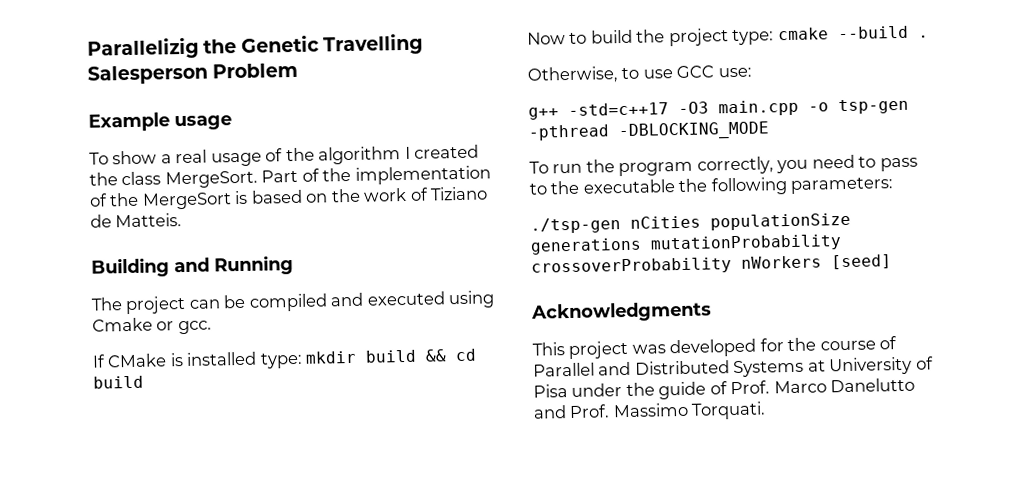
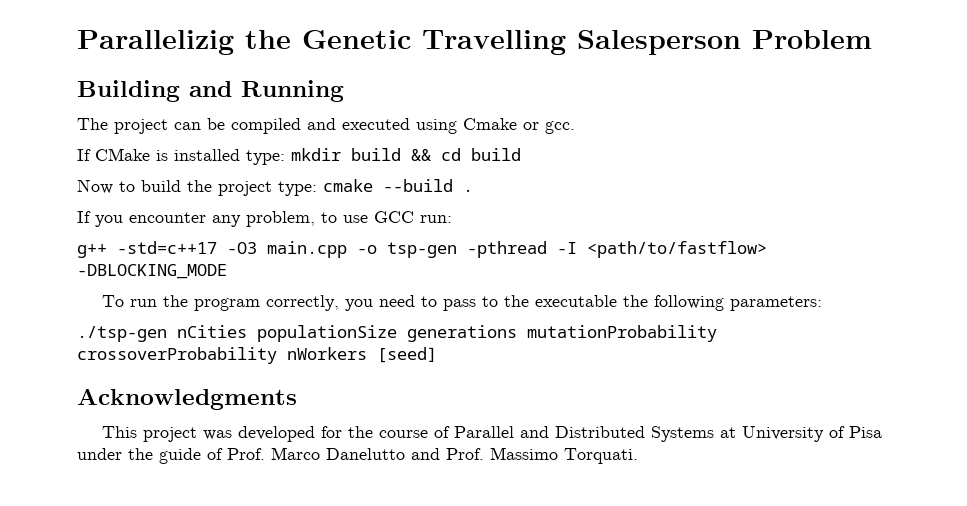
- Example usage
- To show a real usage of the algorithm I created the class MergeSort. Part of the implementation of the MergeSort is based on the work of Tiziano de Matteis.
- Otherwise, to use GCC use:
+ If you encounter any problem, to use GCC run:
- g++ -std=c++17 -O3 main.cpp -o tsp-gen -pthread -DBLOCKING_MODE
+ g++ -std=c++17 -O3 main.cpp -o tsp-gen -pthread -I <path/to/fastflow> -DBLOCKING_MODE

